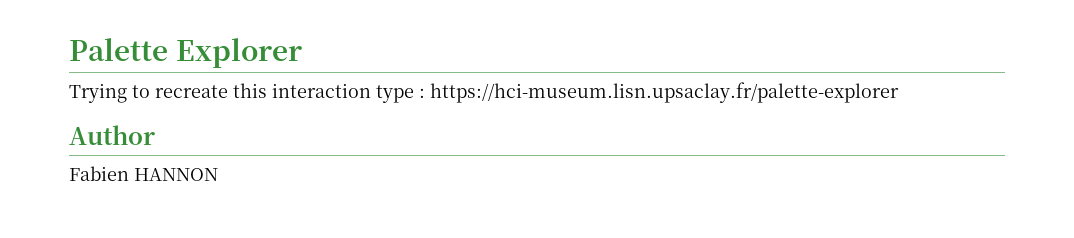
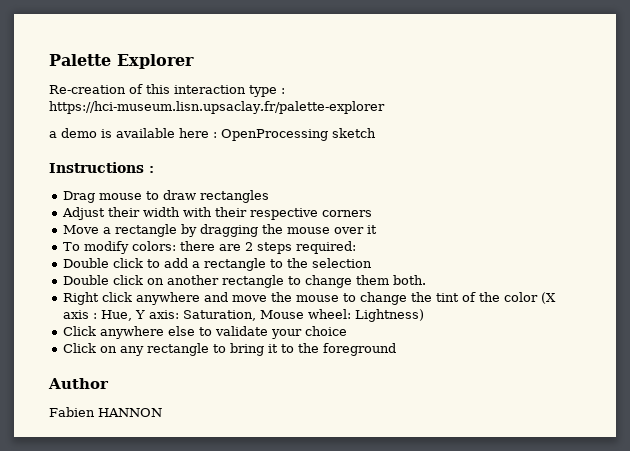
- Trying to recreate this interaction type : https://hci-museum.lisn.upsaclay.fr/palette-explorer
+ Re-creation of this interaction type : https://hci-museum.lisn.upsaclay.fr/palette-explorer
+ a demo is available here : OpenProcessing sketch
+ Instructions :
+ Drag mouse to draw rectangles
+ Adjust their width with their respective corners
+ Move a rectangle by dragging the mouse over it
+ To modify colors: there are 2 steps required:
+ Double click to add a rectangle to the selection
+ Double click on another rectangle to change them both.
+ Right click anywhere and move the mouse to change the tint of the color (X axis : Hue, Y axis: Saturation, Mouse wheel: Lightness)
+ Click anywhere else to validate your choice
+ Click on any rectangle to bring it to the foreground

